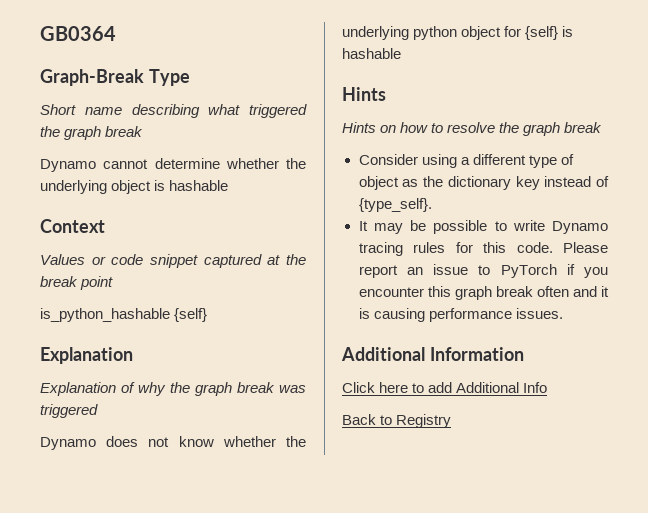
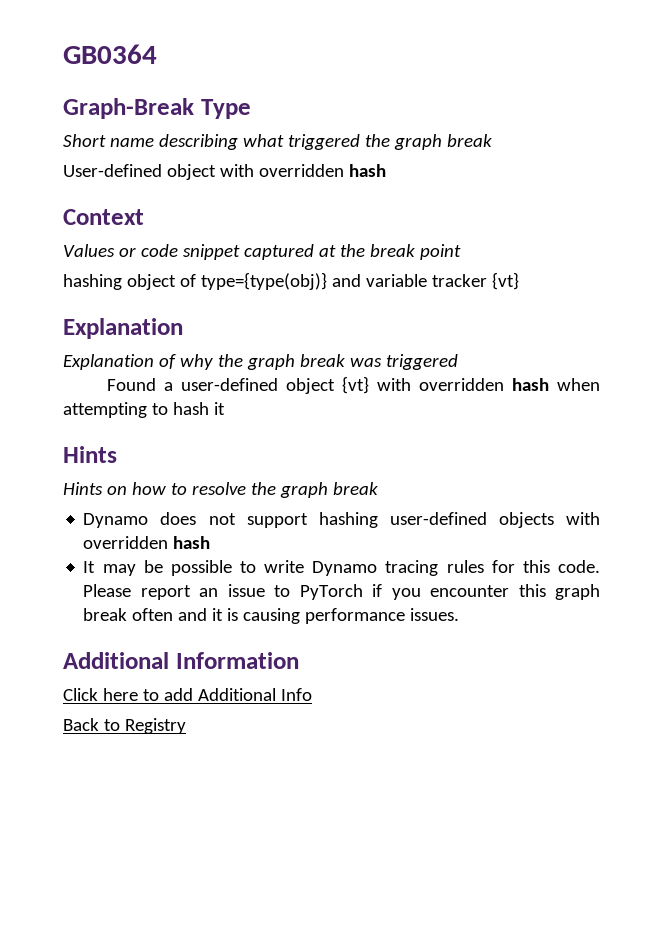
- Dynamo cannot determine whether the underlying object is hashable
+ User-defined object with overridden hash
- is_python_hashable {self}
+ hashing object of type={type(obj)} and variable tracker {vt}
- Dynamo does not know whether the underlying python object for {self} is hashable
+ Found a user-defined object {vt} with overridden hash when attempting to hash it
- Consider using a different type of object as the dictionary key instead of {type_self}.
+ Dynamo does not support hashing user-defined objects with overridden hash

